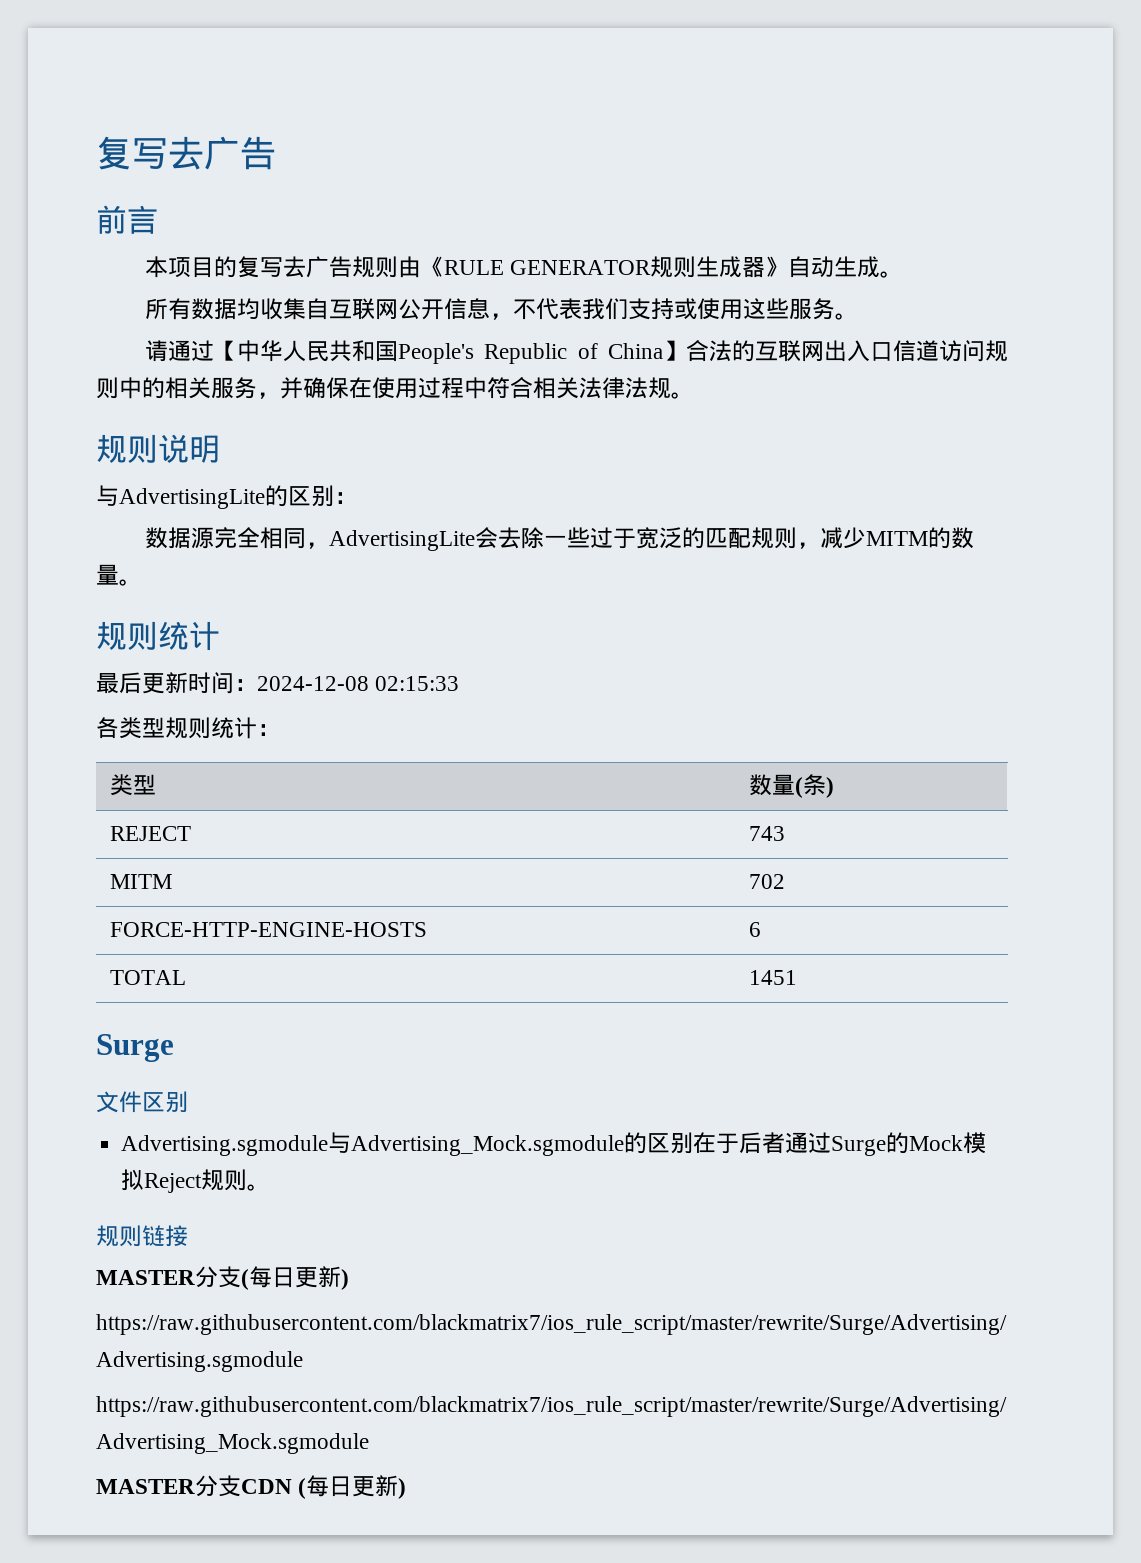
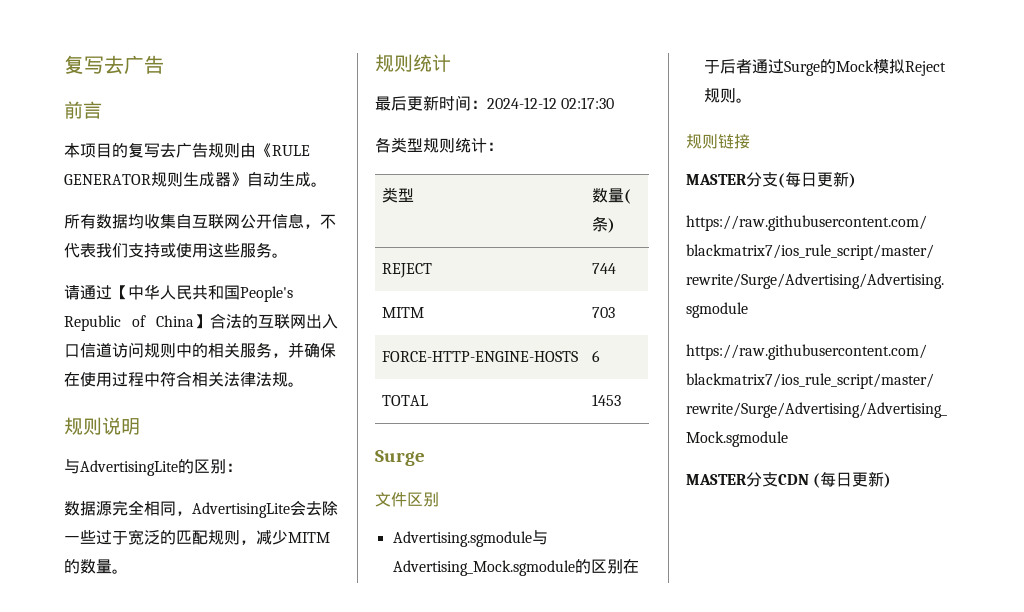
- 最后更新时间：2024-12-08 02:15:33
+ 最后更新时间：2024-12-12 02:17:30
- REJECT | 743
+ REJECT | 744
- MITM | 702
+ MITM | 703
- TOTAL | 1451
+ TOTAL | 1453

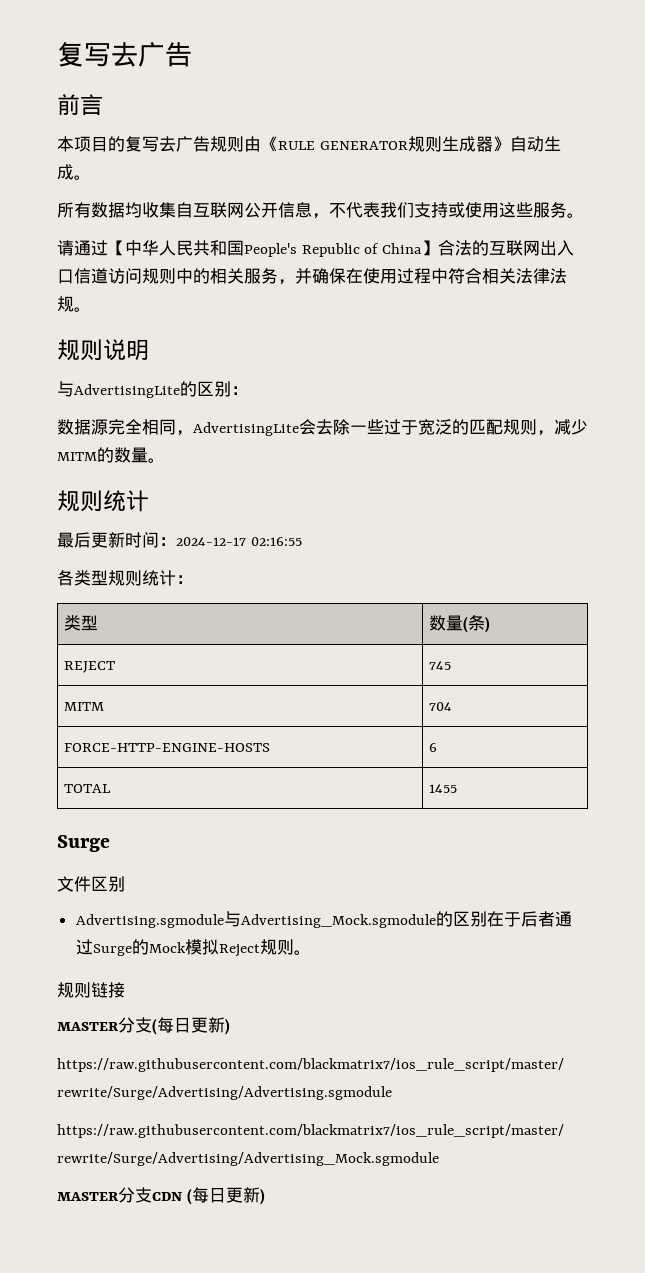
- 最后更新时间：2024-12-12 02:17:30
+ 最后更新时间：2024-12-17 02:16:55
- REJECT | 744
+ REJECT | 745
- MITM | 703
+ MITM | 704
- TOTAL | 1453
+ TOTAL | 1455

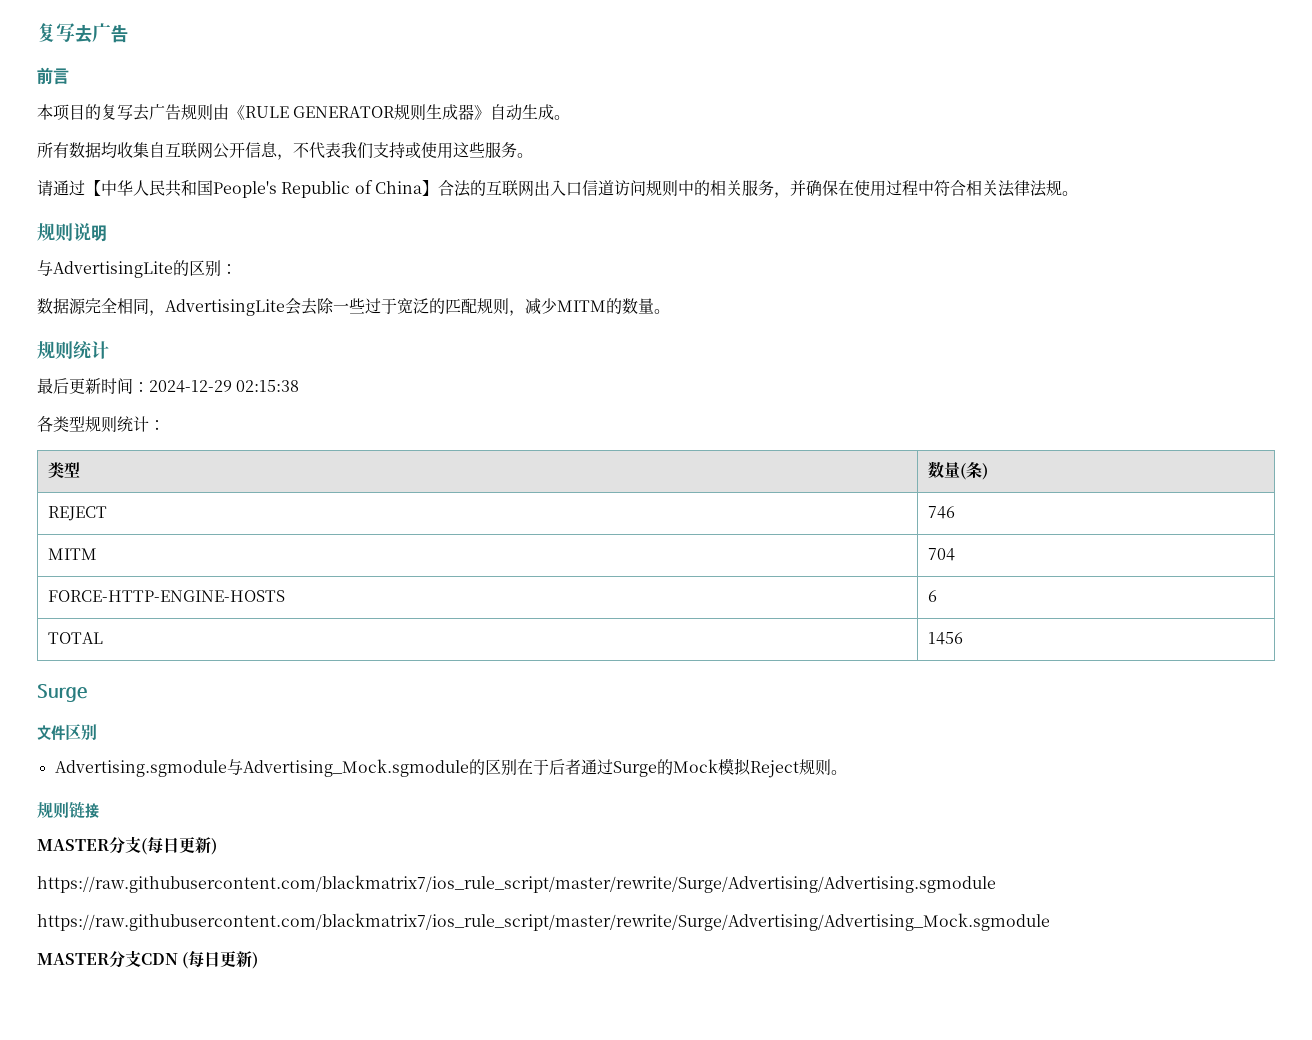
- 最后更新时间：2024-12-17 02:16:55
+ 最后更新时间：2024-12-29 02:15:38
- REJECT | 745
+ REJECT | 746
- TOTAL | 1455
+ TOTAL | 1456

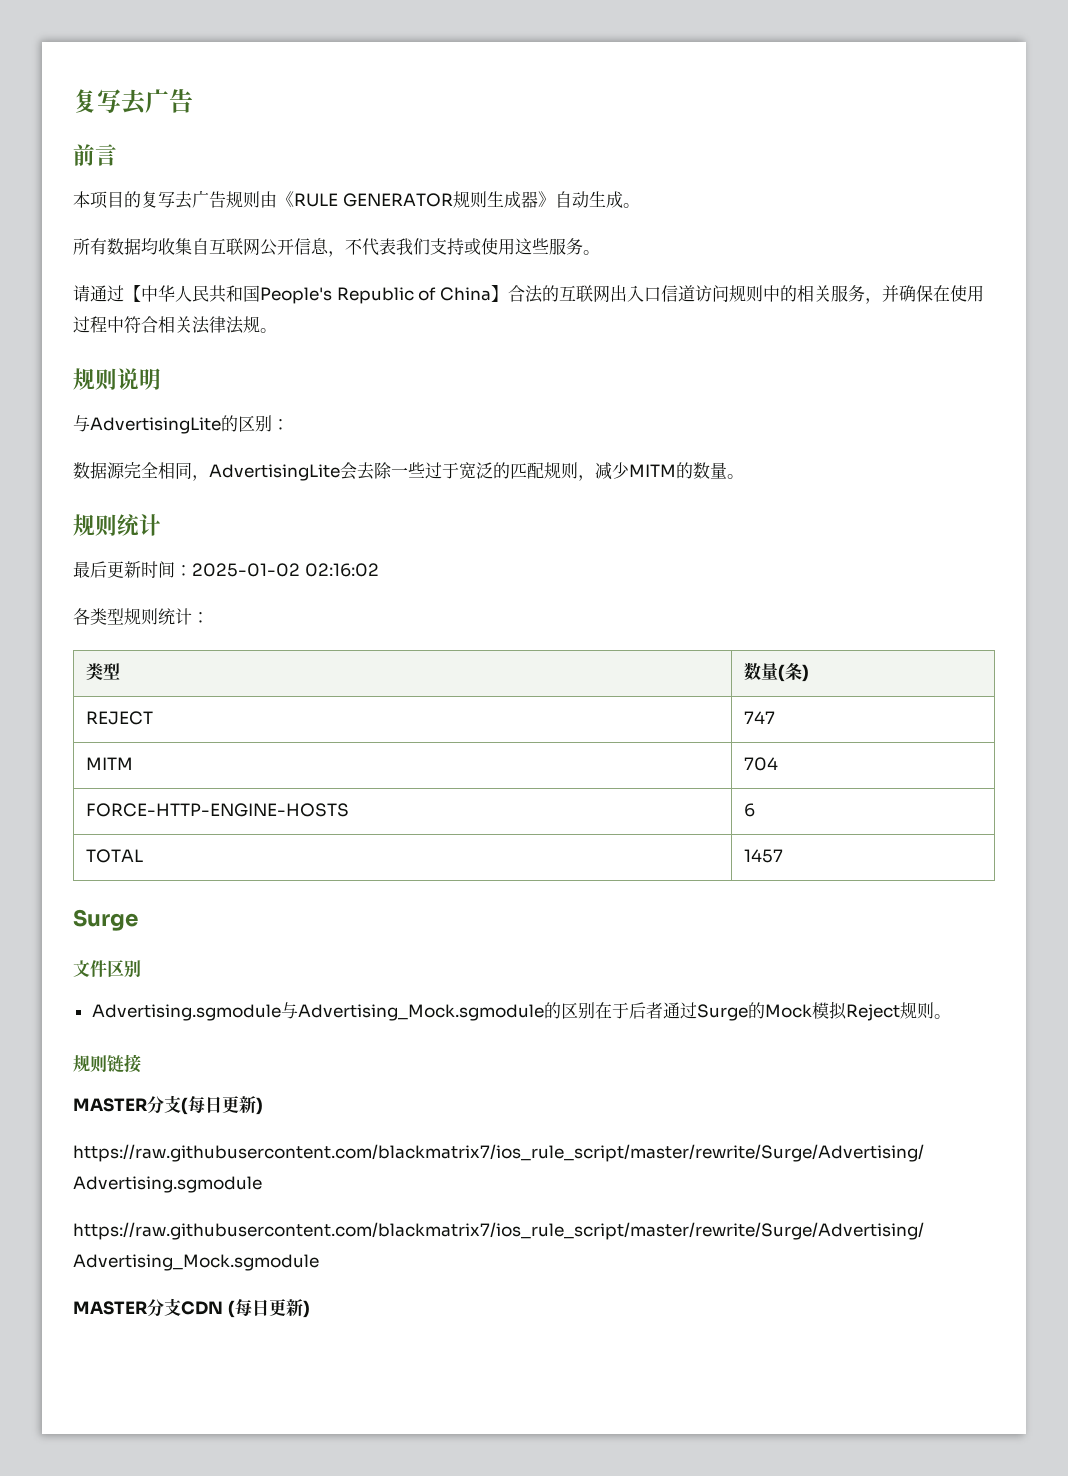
- 最后更新时间：2024-12-29 02:15:38
+ 最后更新时间：2025-01-02 02:16:02
- REJECT | 746
+ REJECT | 747
- TOTAL | 1456
+ TOTAL | 1457

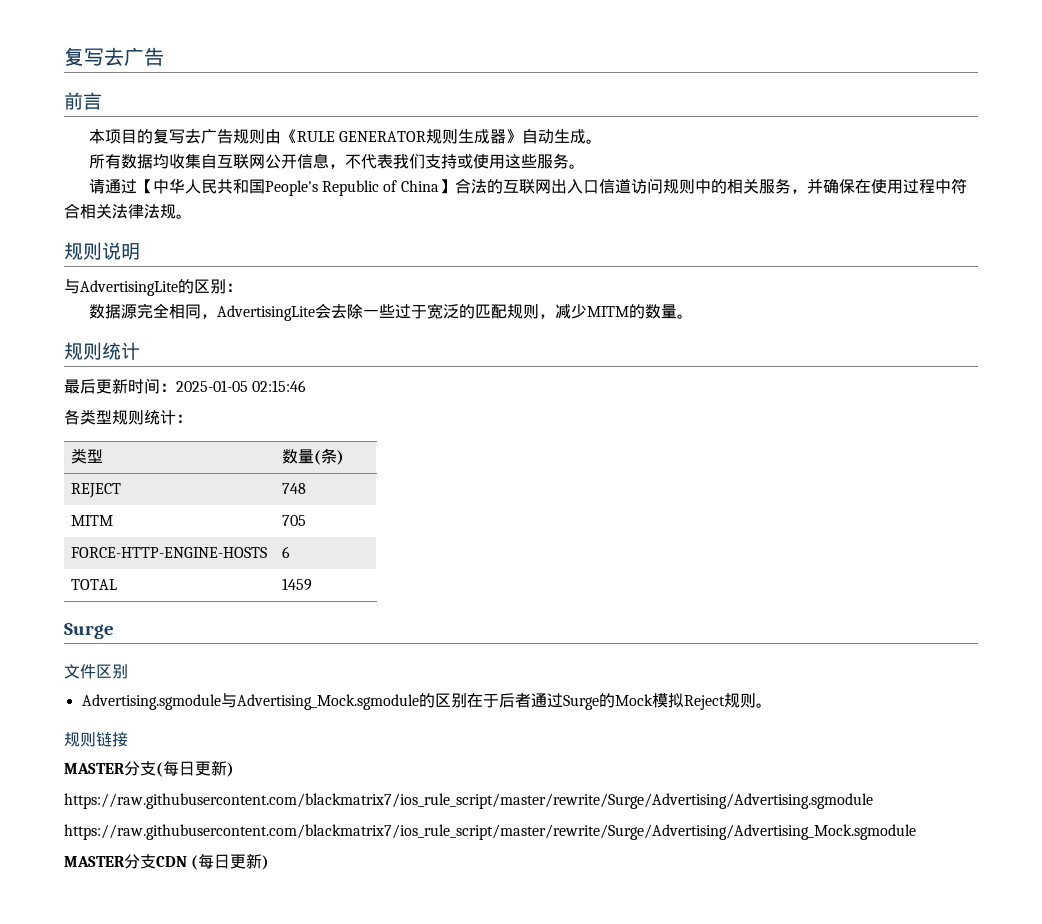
- 最后更新时间：2025-01-02 02:16:02
+ 最后更新时间：2025-01-05 02:15:46
- REJECT | 747
+ REJECT | 748
- MITM | 704
+ MITM | 705
- TOTAL | 1457
+ TOTAL | 1459

